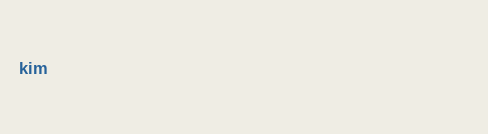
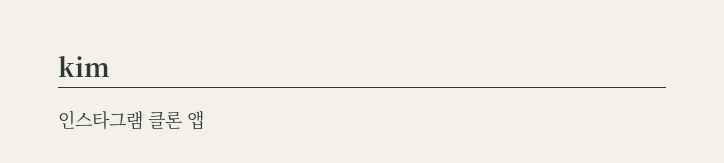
+ 인스타그램 클론 앱

